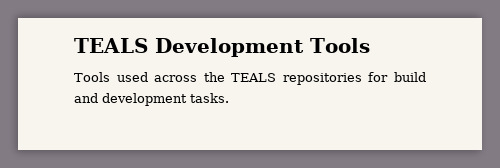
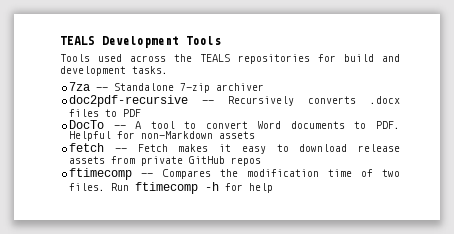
+ 7za -- Standalone 7-zip archiver
+ doc2pdf-recursive -- Recursively converts .docx files to PDF
+ DocTo -- A tool to convert Word documents to PDF. Helpful for non-Markdown assets
+ fetch -- Fetch makes it easy to download release assets from private GitHub repos
+ ftimecomp -- Compares the modification time of two files. Run ftimecomp -h for help

